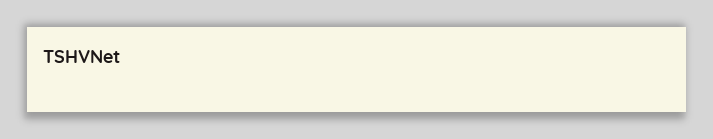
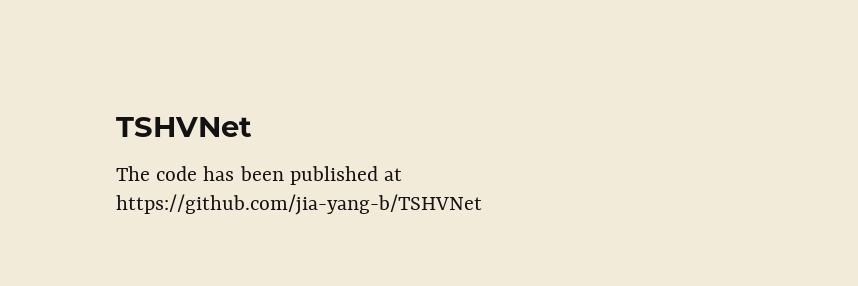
+ The code has been published at https://github.com/jia-yang-b/TSHVNet

